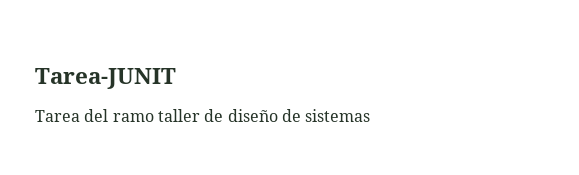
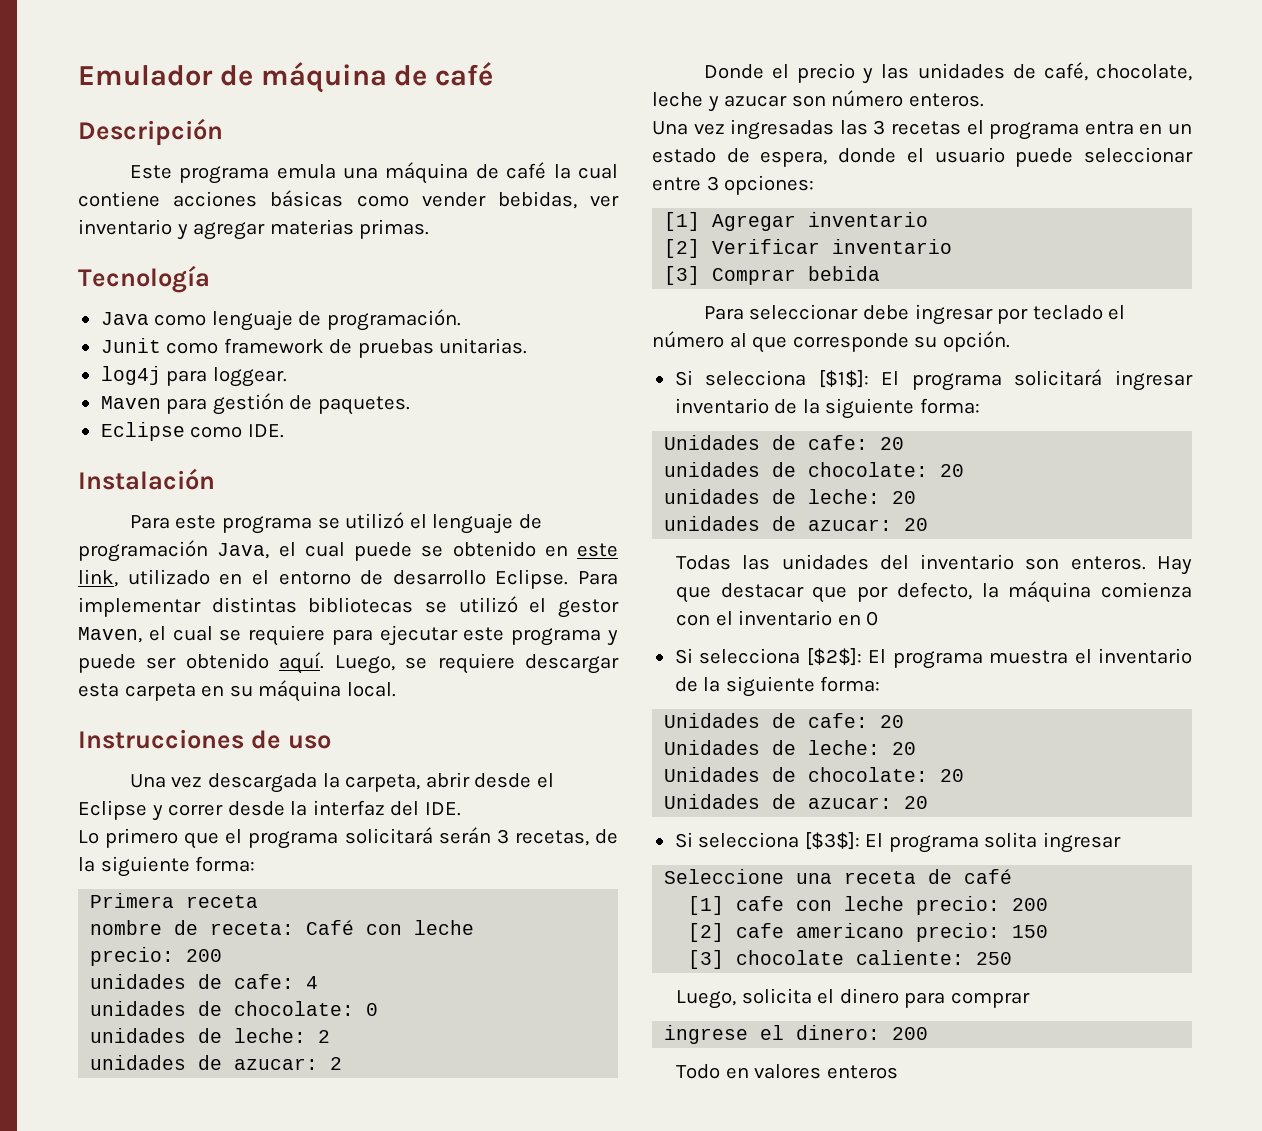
- Tarea-JUNIT
- Tarea del ramo taller de diseño de sistemas
+ Emulador de máquina de café
+ Descripción
+ Este programa emula una máquina de café la cual contiene acciones básicas como vender bebidas, ver inventario y agregar materias primas.
+ Tecnología
+ Java como lenguaje de programación.
+ Junit como framework de pruebas unitarias.
+ log4j para loggear.
+ Maven para gestión de paquetes.
+ Eclipse como IDE.
+ Instalación
+ Para este programa se utilizó el lenguaje de programación Java, el cual puede se obtenido en este link, utilizado en el entorno de desarrollo Eclipse. Para implementar distintas bibliotecas se utilizó el gestor Maven, el cual se requiere para ejecutar este programa y puede ser obtenido aquí. Luego, se requiere descargar esta carpeta en su máquina local.
+ Instrucciones de uso
+ Una vez descargada la carpeta, abrir desde el Eclipse y correr desde la interfaz del IDE.
+ Lo primero que el programa solicitará serán 3 recetas, de la siguiente forma:
+ Primera receta
+ nombre de receta: Café con leche
+ precio: 200
+ unidades de cafe: 4
+ unidades de chocolate: 0
+ unidades de leche: 2
+ unidades de azucar: 2
+ Donde el precio y las unidades de café, chocolate, leche y azucar son número enteros.
+ Una vez ingresadas las 3 recetas el programa entra en un estado de espera, donde el usuario puede seleccionar entre 3 opciones:
+ [1] Agregar inventario
+ [2] Verificar inventario
+ [3] Comprar bebida
+ Para seleccionar debe ingresar por teclado el número al que corresponde su opción.
+ Si selecciona [$1$]: El programa solicitará ingresar inventario de la siguiente forma:
+ Unidades de cafe: 20
+ unidades de chocolate: 20
+ unidades de leche: 20
+ unidades de azucar: 20
+ Todas las unidades del inventario son enteros. Hay que destacar que por defecto, la máquina comienza con el inventario en 0
+ Si selecciona [$2$]: El programa muestra el inventario de la siguiente forma:
+ Unidades de cafe: 20
+ Unidades de leche: 20
+ Unidades de chocolate: 20
+ Unidades de azucar: 20
+ Si selecciona [$3$]: El programa solita ingresar
+ Seleccione una receta de café
+ [1] cafe con leche precio: 200
+ [2] cafe americano precio: 150
+ [3] chocolate caliente: 250
+ Luego, solicita el dinero para comprar
+ ingrese el dinero: 200
+ Todo en valores enteros

